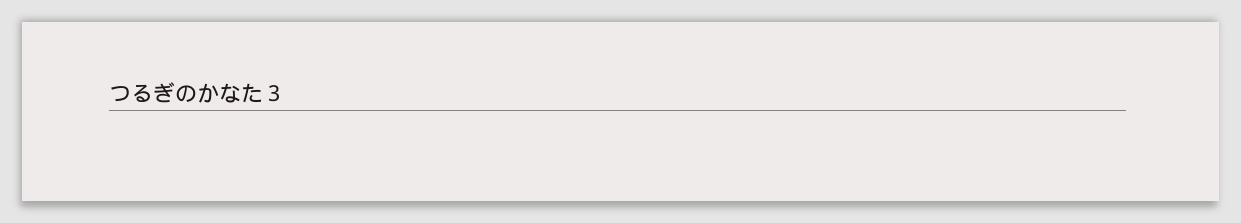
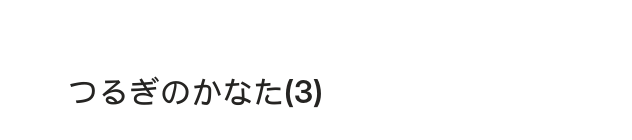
- つるぎのかなた３
+ つるぎのかなた(3)

